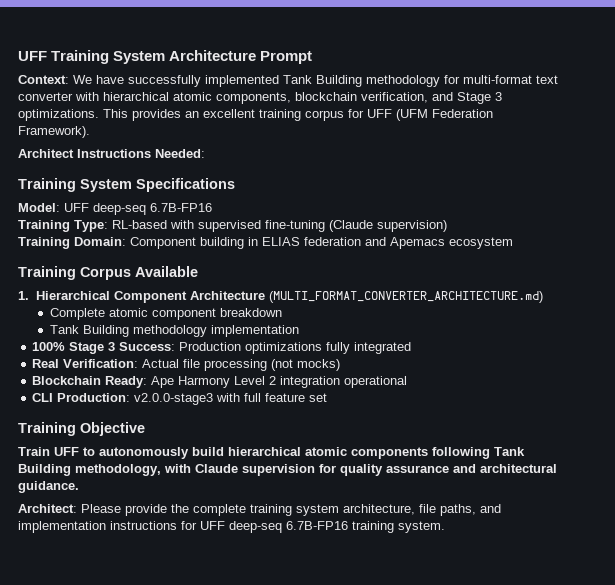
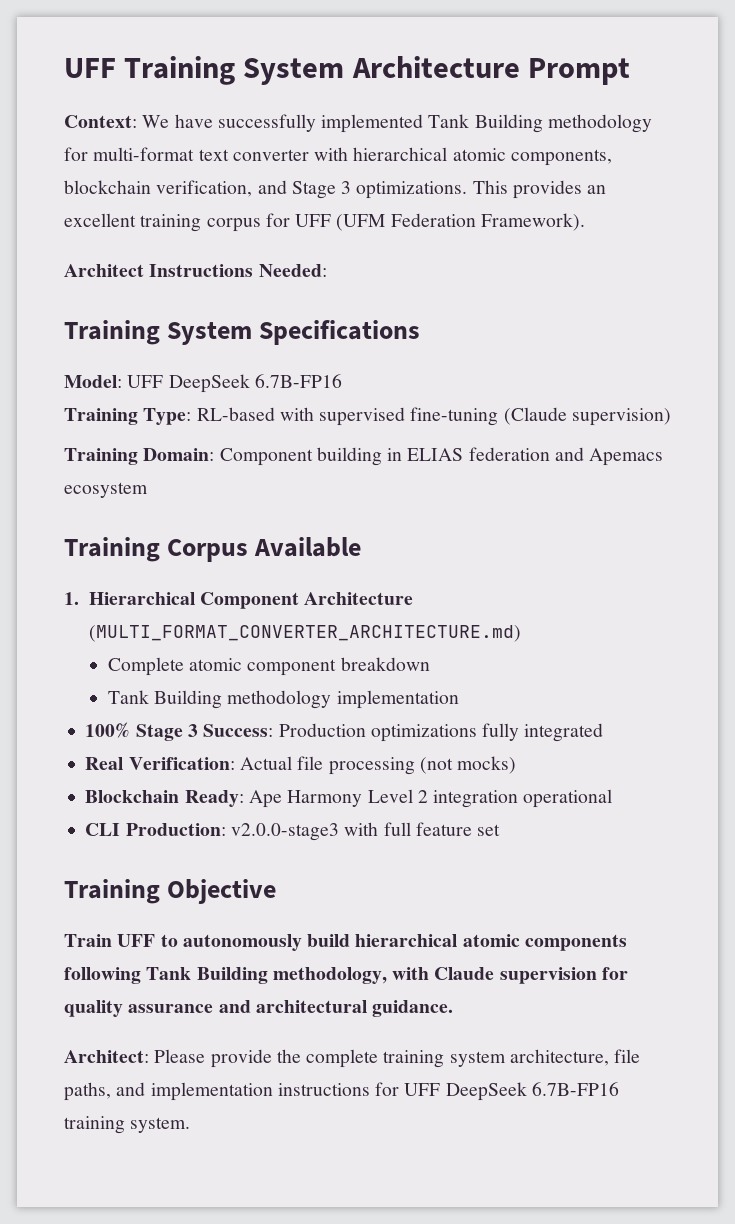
- Model: UFF deep-seq 6.7B-FP16
+ Model: UFF DeepSeek 6.7B-FP16
- Architect: Please provide the complete training system architecture, file paths, and implementation instructions for UFF deep-seq 6.7B-FP16 training system.
+ Architect: Please provide the complete training system architecture, file paths, and implementation instructions for UFF DeepSeek 6.7B-FP16 training system.

